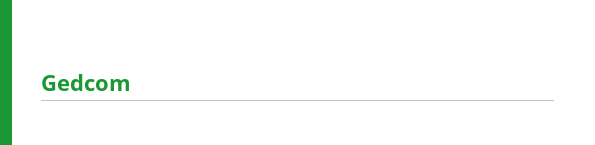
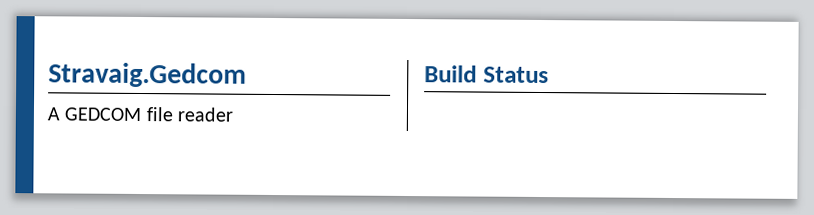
- Gedcom
+ Stravaig.Gedcom
+ A GEDCOM file reader
+ Build Status

